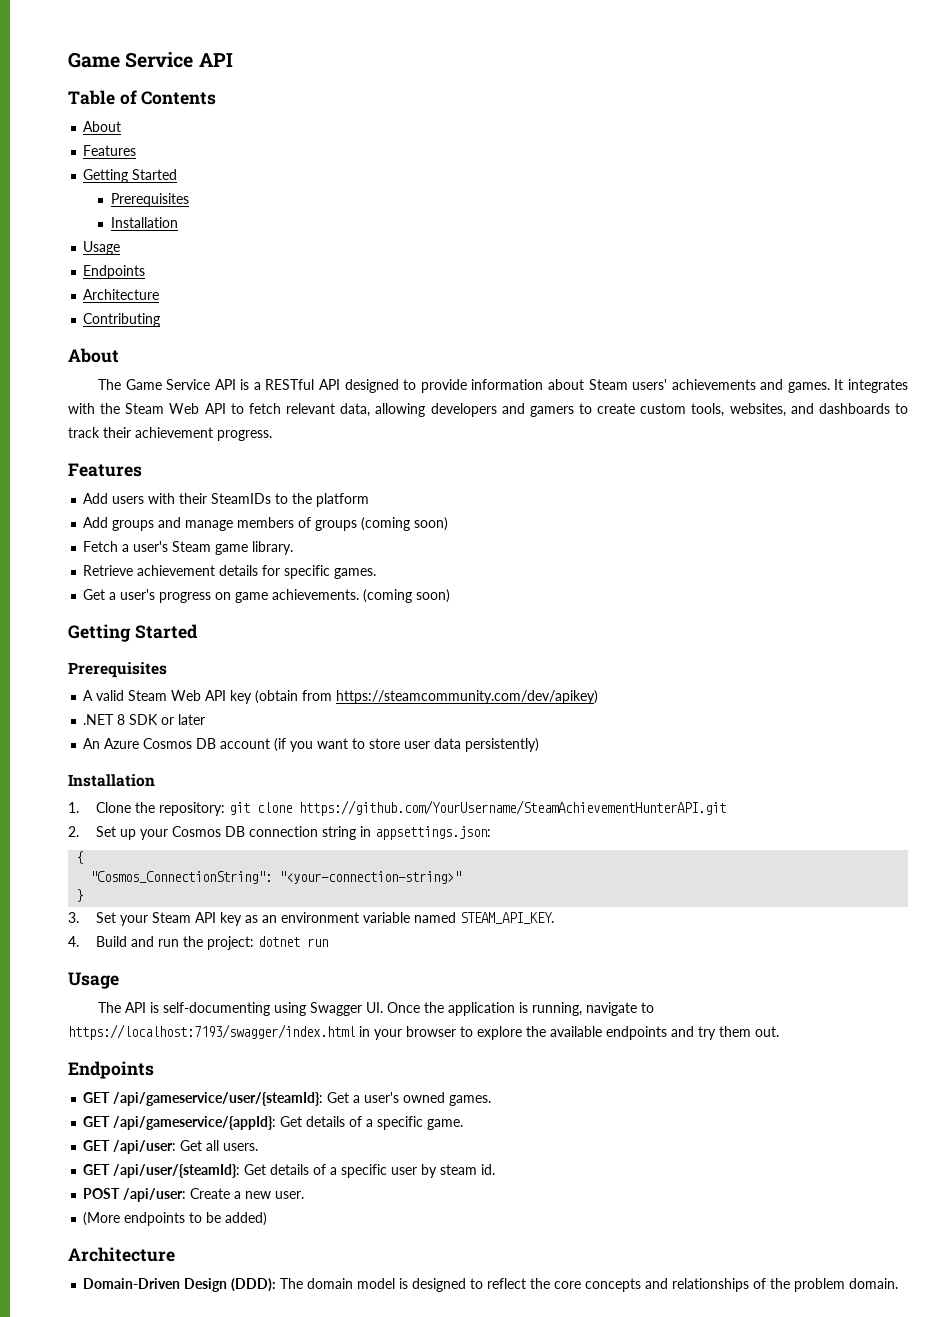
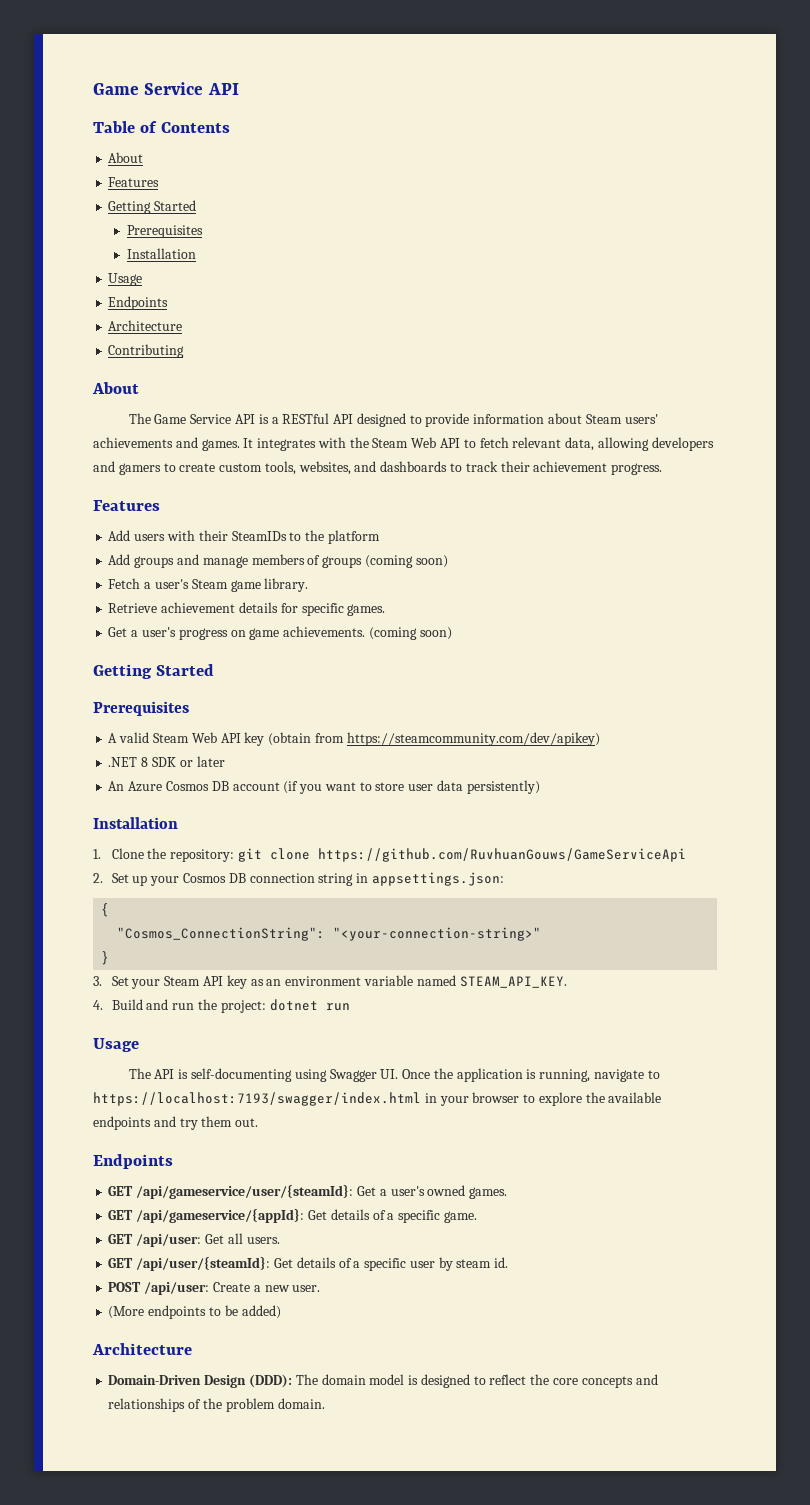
- 1. Clone the repository: git clone https://github.com/YourUsername/SteamAchievementHunterAPI.git
+ 1. Clone the repository: git clone https://github.com/RuvhuanGouws/GameServiceApi

